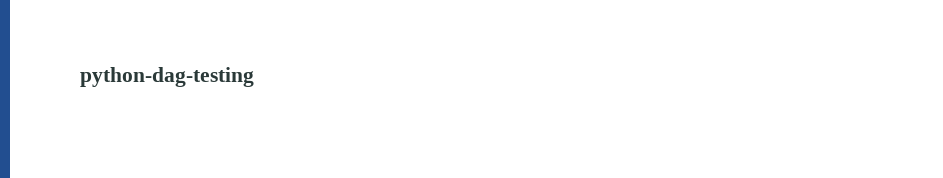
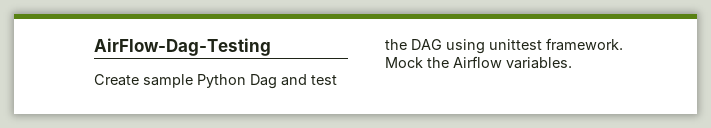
- python-dag-testing
+ AirFlow-Dag-Testing
+ Create sample Python Dag and test the DAG using unittest framework. Mock the Airflow variables.

